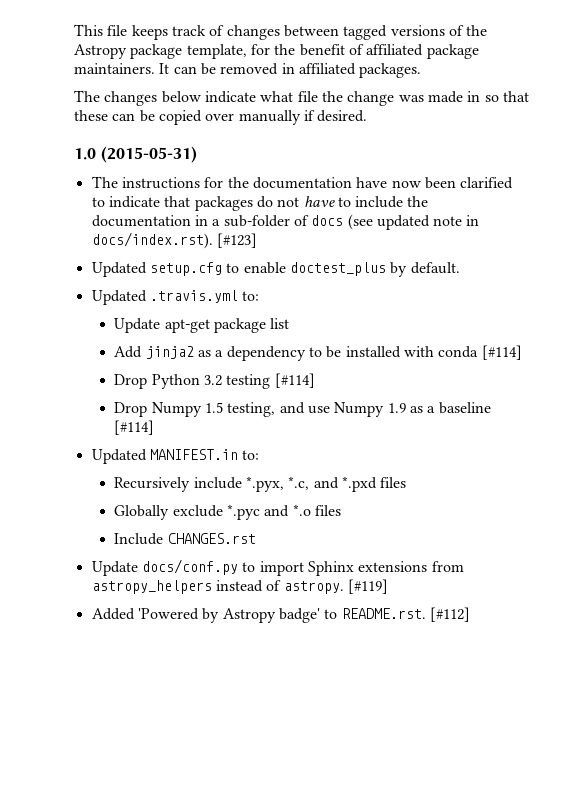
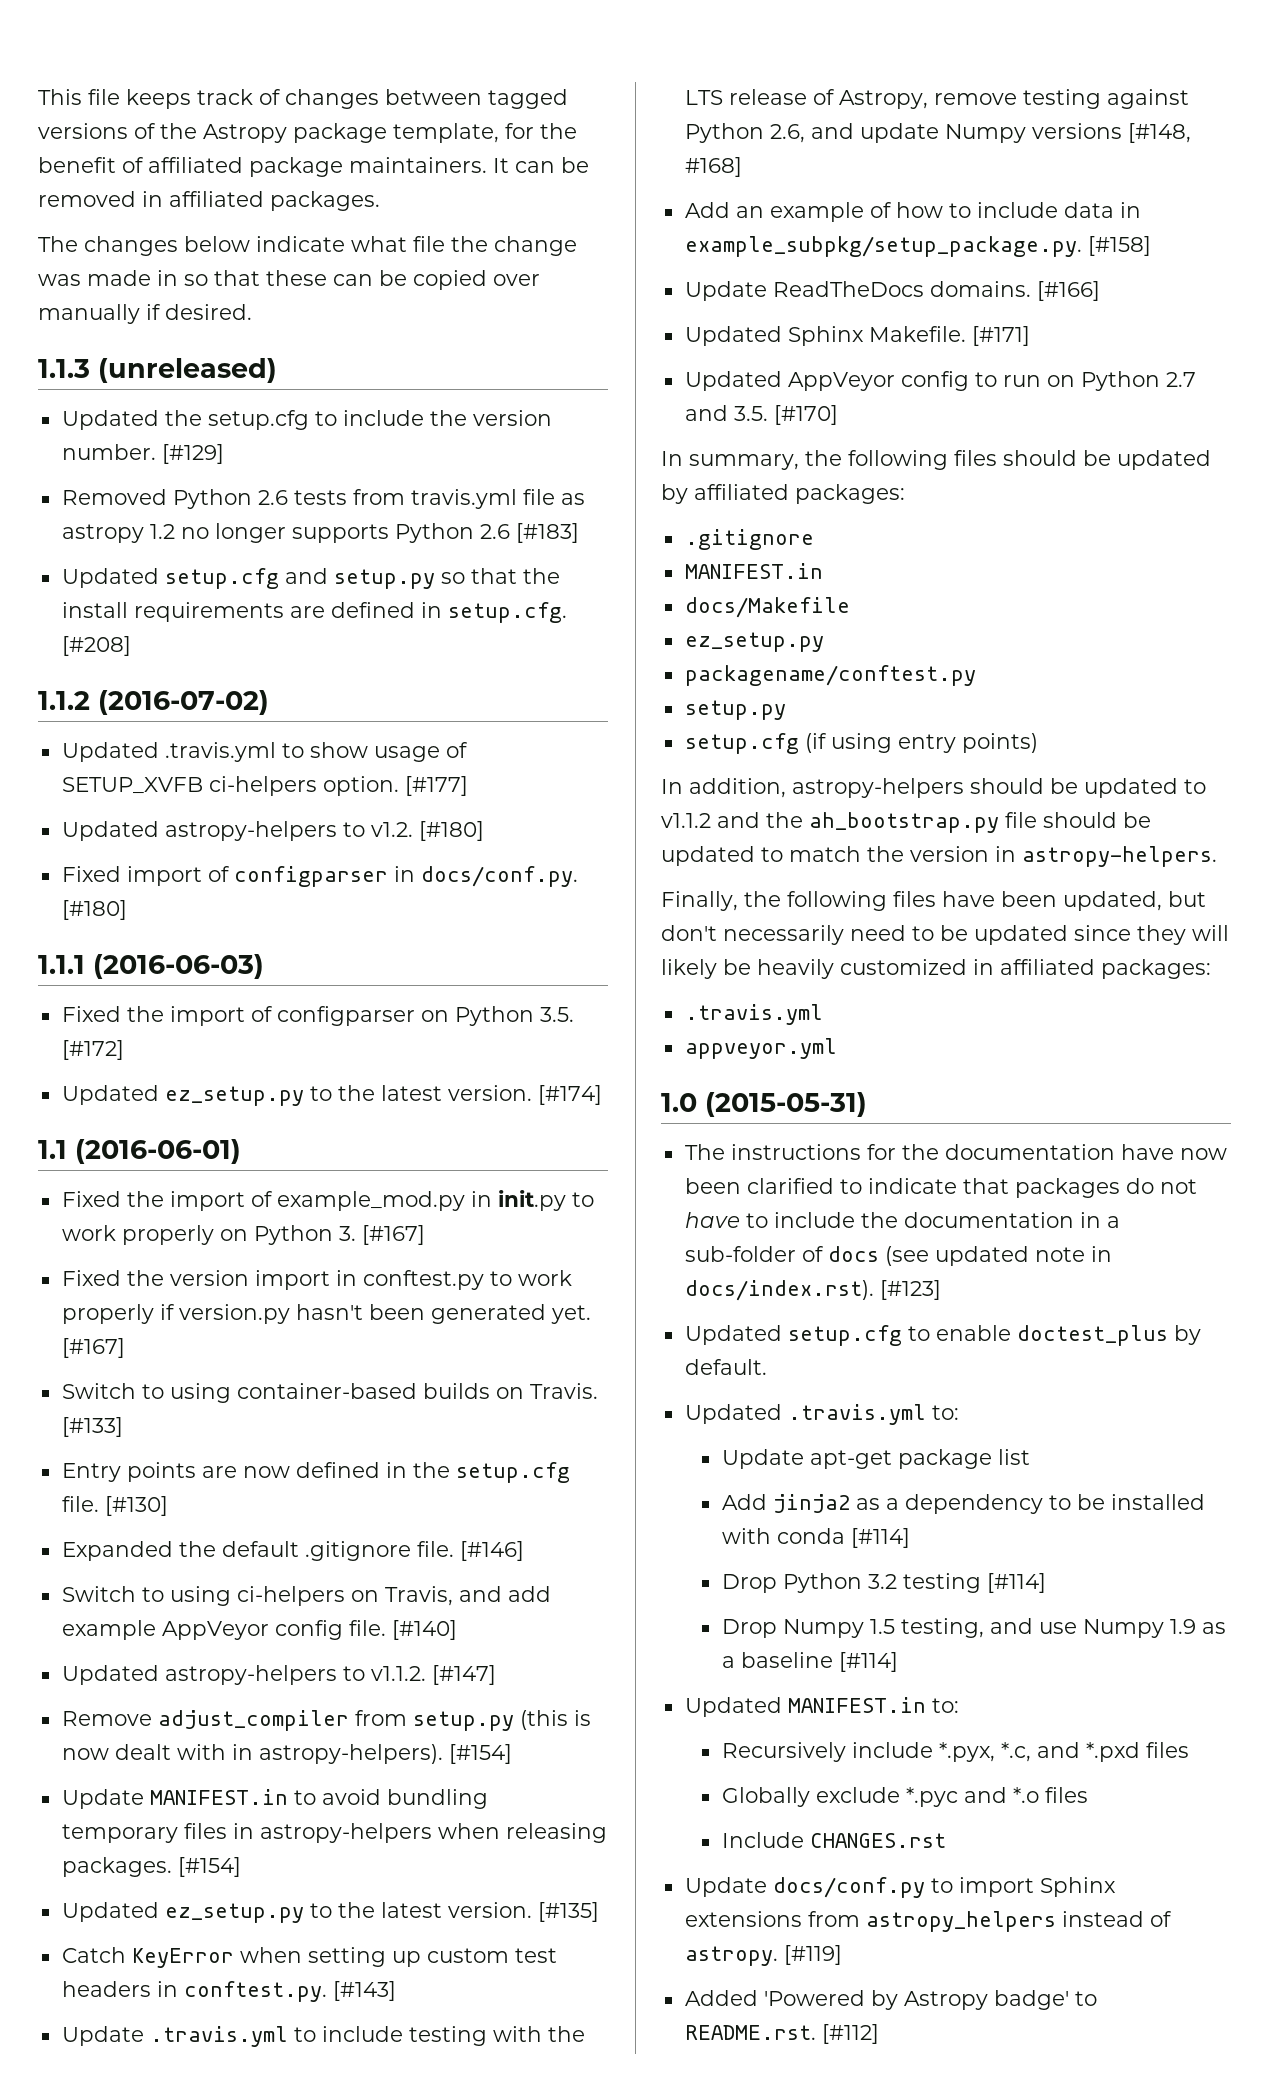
+ 1.1.3 (unreleased)
+ Updated the setup.cfg to include the version number. [#129]
+ Removed Python 2.6 tests from travis.yml file as astropy 1.2 no longer supports Python 2.6 [#183]
+ Updated setup.cfg and setup.py so that the install requirements are defined in setup.cfg. [#208]
+ 1.1.2 (2016-07-02)
+ Updated .travis.yml to show usage of SETUP_XVFB ci-helpers option. [#177]
+ Updated astropy-helpers to v1.2. [#180]
+ Fixed import of configparser in docs/conf.py. [#180]
+ 1.1.1 (2016-06-03)
+ Fixed the import of configparser on Python 3.5. [#172]
+ Updated ez_setup.py to the latest version. [#174]
+ 1.1 (2016-06-01)
+ Fixed the import of example_mod.py in init.py to work properly on Python 3. [#167]
+ Fixed the version import in conftest.py to work properly if version.py hasn't been generated yet. [#167]
+ Switch to using container-based builds on Travis. [#133]
+ Entry points are now defined in the setup.cfg file. [#130]
+ Expanded the default .gitignore file. [#146]
+ Switch to using ci-helpers on Travis, and add example AppVeyor config file. [#140]
+ Updated astropy-helpers to v1.1.2. [#147]
+ Remove adjust_compiler from setup.py (this is now dealt with in astropy-helpers). [#154]
+ Update MANIFEST.in to avoid bundling temporary files in astropy-helpers when releasing packages. [#154]
+ Updated ez_setup.py to the latest version. [#135]
+ Catch KeyError when setting up custom test headers in conftest.py. [#143]
+ Update .travis.yml to include testing with the LTS release of Astropy, remove testing against Python 2.6, and update Numpy versions [#148, #168]
+ Add an example of how to include data in example_subpkg/setup_package.py. [#158]
+ Update ReadTheDocs domains. [#166]
+ Updated Sphinx Makefile. [#171]
+ Updated AppVeyor config to run on Python 2.7 and 3.5. [#170]
+ In summary, the following files should be updated by affiliated packages:
+ .gitignore
+ MANIFEST.in
+ docs/Makefile
+ ez_setup.py
+ packagename/conftest.py
+ setup.py
+ setup.cfg (if using entry points)
+ In addition, astropy-helpers should be updated to v1.1.2 and the ah_bootstrap.py file should be updated to match the version in astropy-helpers.
+ Finally, the following files have been updated, but don't necessarily need to be updated since they will likely be heavily customized in affiliated packages:
+ .travis.yml
+ appveyor.yml

